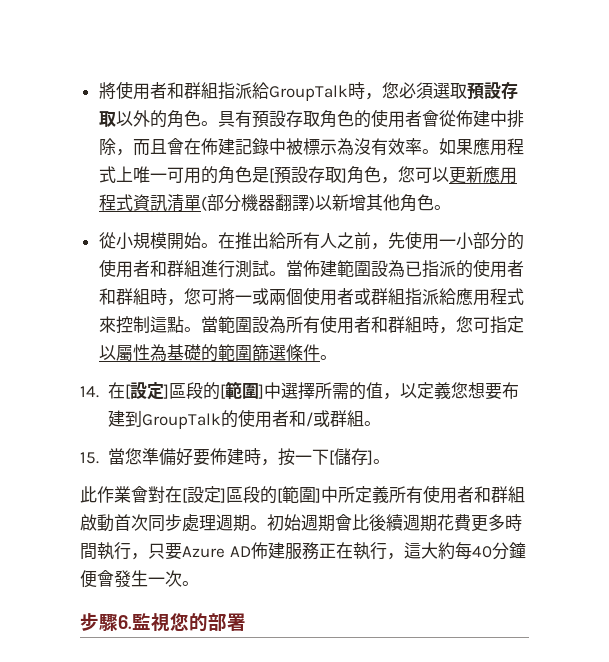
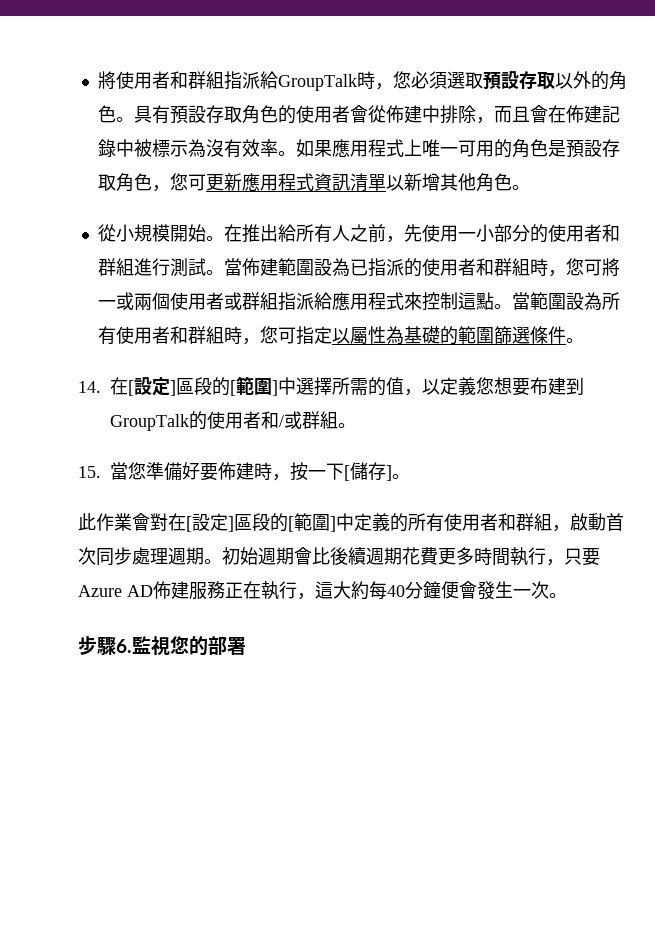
- 如果應用程式上唯一可用的角色是[預設存取]角色，您可以更新應用程式資訊清單(部分機器翻譯)以新增其他角色。
+ 如果應用程式上唯一可用的角色是預設存取角色，您可更新應用程式資訊清單以新增其他角色。
- 此作業會對在[設定]區段的[範圍]中所定義所有使用者和群組啟動首次同步處理週期。
+ 此作業會對在[設定]區段的[範圍]中定義的所有使用者和群組，啟動首次同步處理週期。

